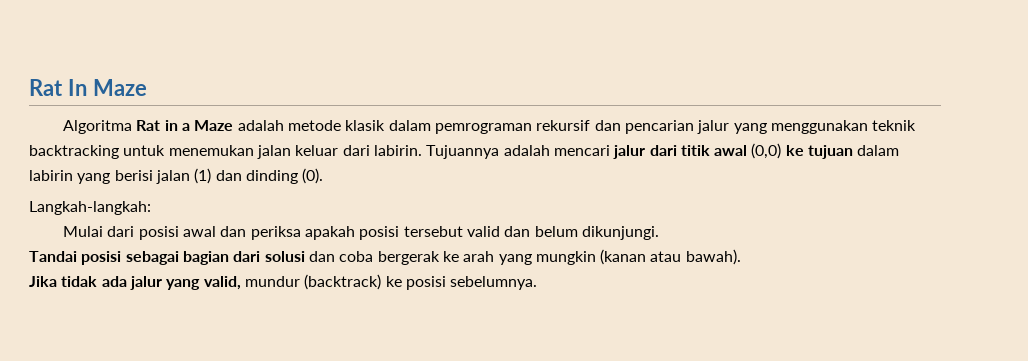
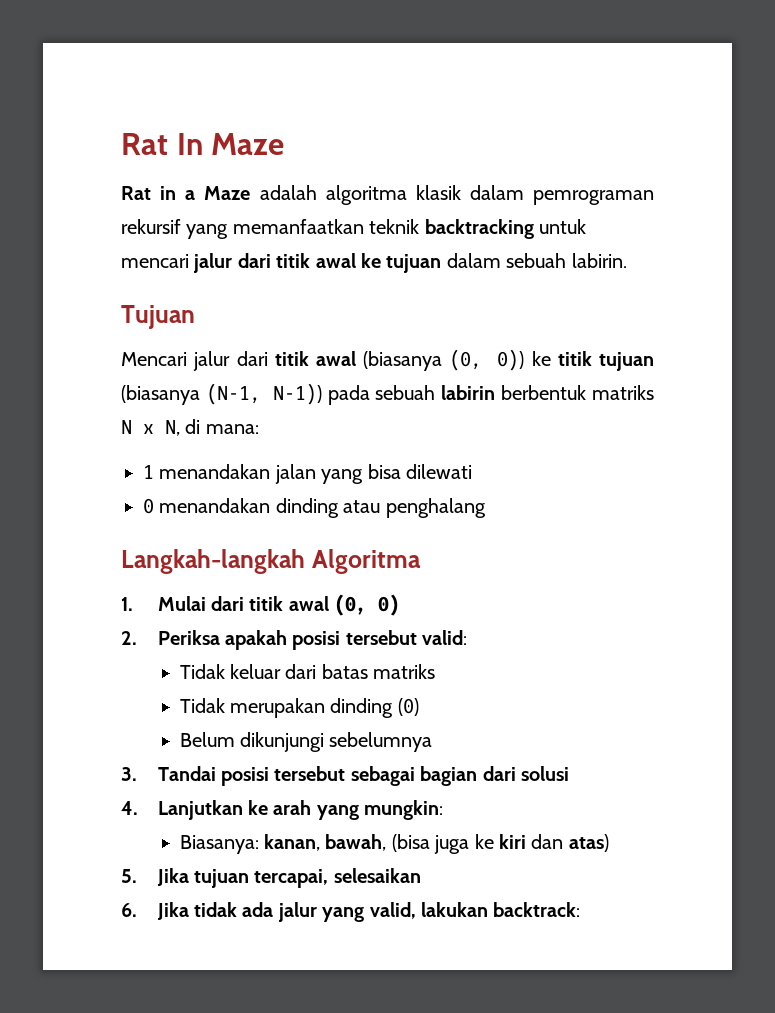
- Algoritma Rat in a Maze adalah metode klasik dalam pemrograman rekursif dan pencarian jalur yang menggunakan teknik backtracking untuk menemukan jalan keluar dari labirin. Tujuannya adalah mencari jalur dari titik awal (0,0) ke tujuan dalam labirin yang berisi jalan (1) dan dinding (0).
- Langkah-langkah:
- Mulai dari posisi awal dan periksa apakah posisi tersebut valid dan belum dikunjungi.
- Tandai posisi sebagai bagian dari solusi dan coba bergerak ke arah yang mungkin (kanan atau bawah).
- Jika tidak ada jalur yang valid, mundur (backtrack) ke posisi sebelumnya.
+ Rat in a Maze adalah algoritma klasik dalam pemrograman rekursif yang memanfaatkan teknik backtracking untuk mencari jalur dari titik awal ke tujuan dalam sebuah labirin.
+ Tujuan
+ Mencari jalur dari titik awal (biasanya (0, 0)) ke titik tujuan (biasanya (N-1, N-1)) pada sebuah labirin berbentuk matriks N x N, di mana:
+ 1 menandakan jalan yang bisa dilewati
+ 0 menandakan dinding atau penghalang
+ Langkah-langkah Algoritma
+ 1. Mulai dari titik awal (0, 0)
+ 2. Periksa apakah posisi tersebut valid:
+ Tidak keluar dari batas matriks
+ Tidak merupakan dinding (0)
+ Belum dikunjungi sebelumnya
+ 3. Tandai posisi tersebut sebagai bagian dari solusi
+ 4. Lanjutkan ke arah yang mungkin:
+ Biasanya: kanan, bawah, (bisa juga ke kiri dan atas)
+ 5. Jika tujuan tercapai, selesaikan
+ 6. Jika tidak ada jalur yang valid, lakukan backtrack:

